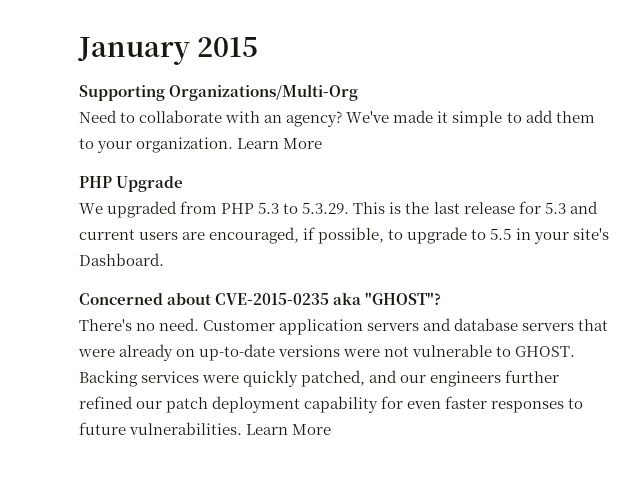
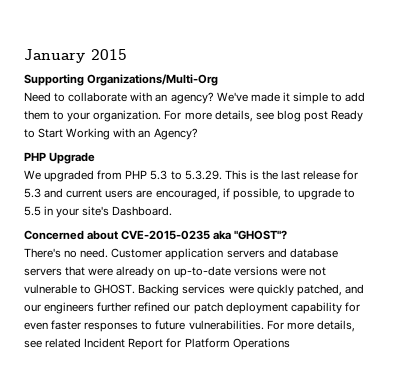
- We've made it simple to add them to your organization. Learn More
+ We've made it simple to add them to your organization. For more details, see blog post Ready to Start Working with an Agency?
- Backing services were quickly patched, and our engineers further refined our patch deployment capability for even faster responses to future vulnerabilities. Learn More
+ Backing services were quickly patched, and our engineers further refined our patch deployment capability for even faster responses to future vulnerabilities. For more details, see related Incident Report for Platform Operations

